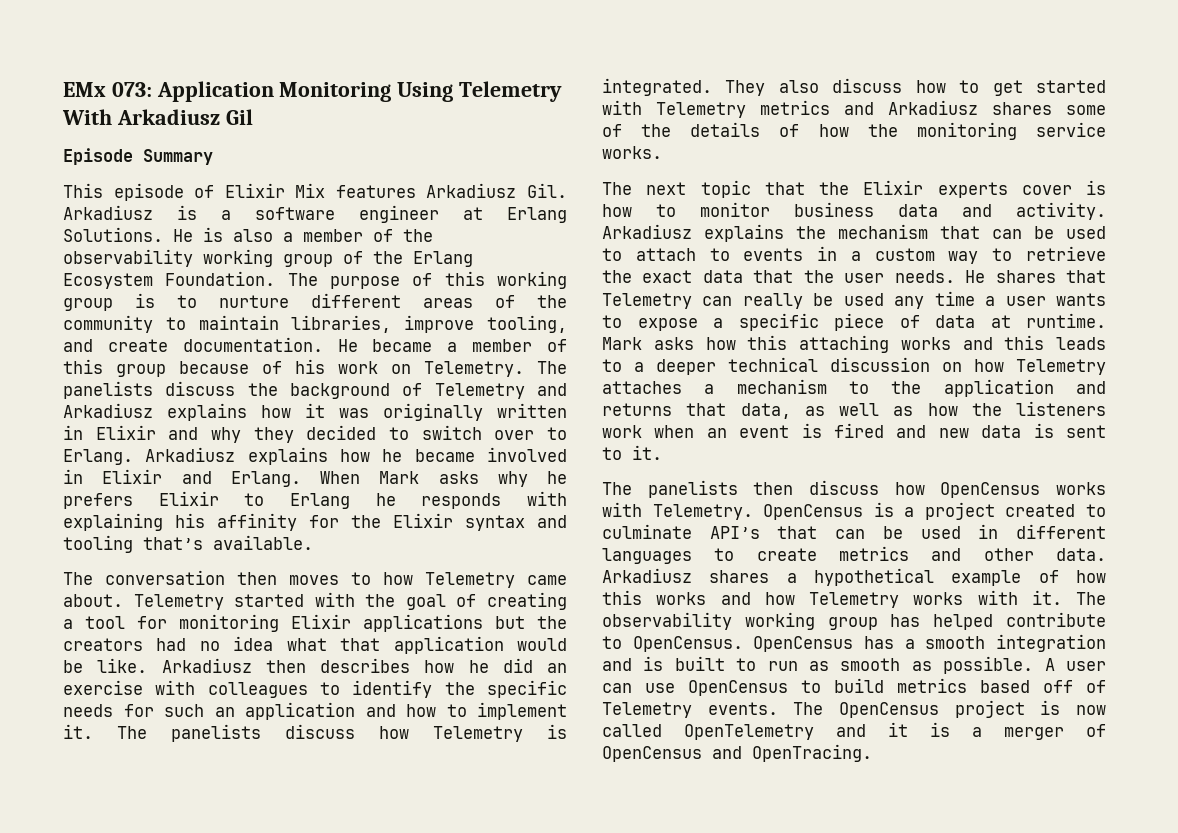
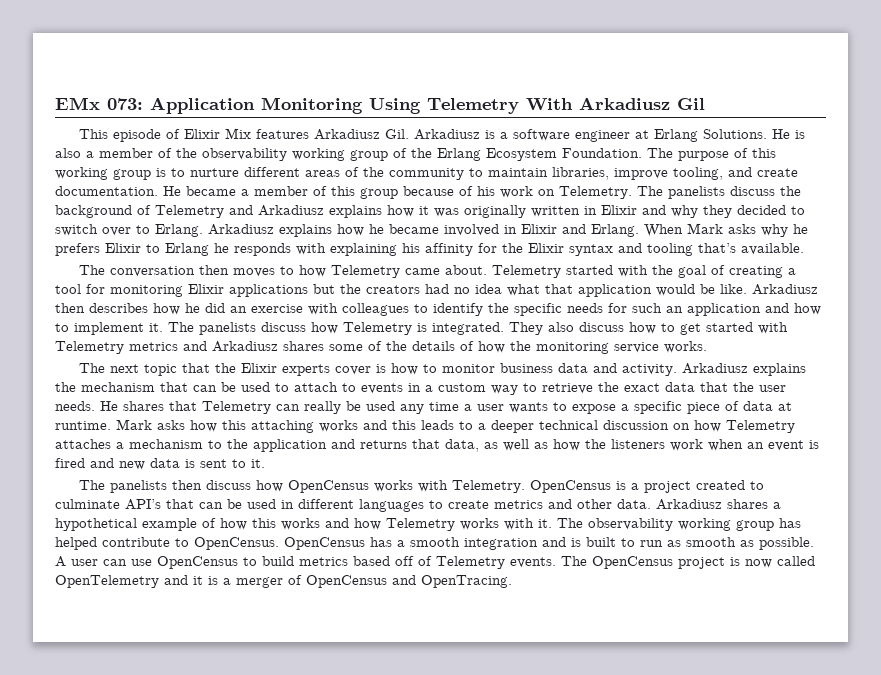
- Episode Summary

